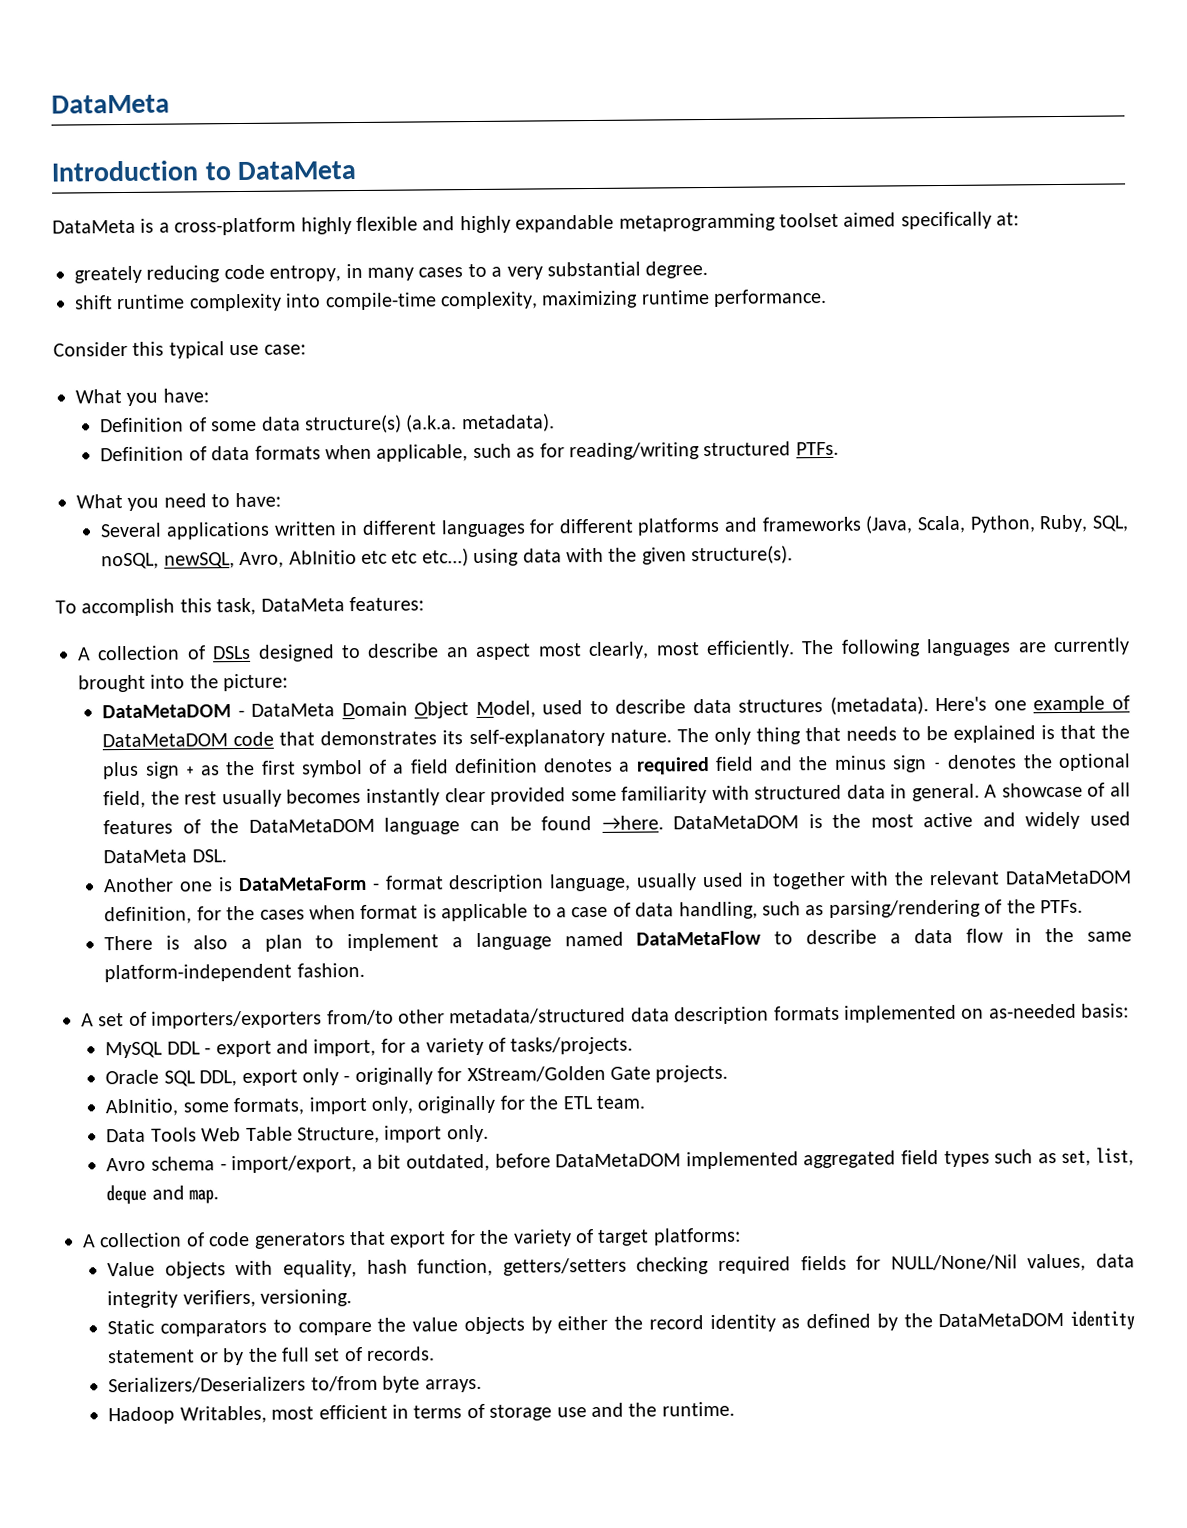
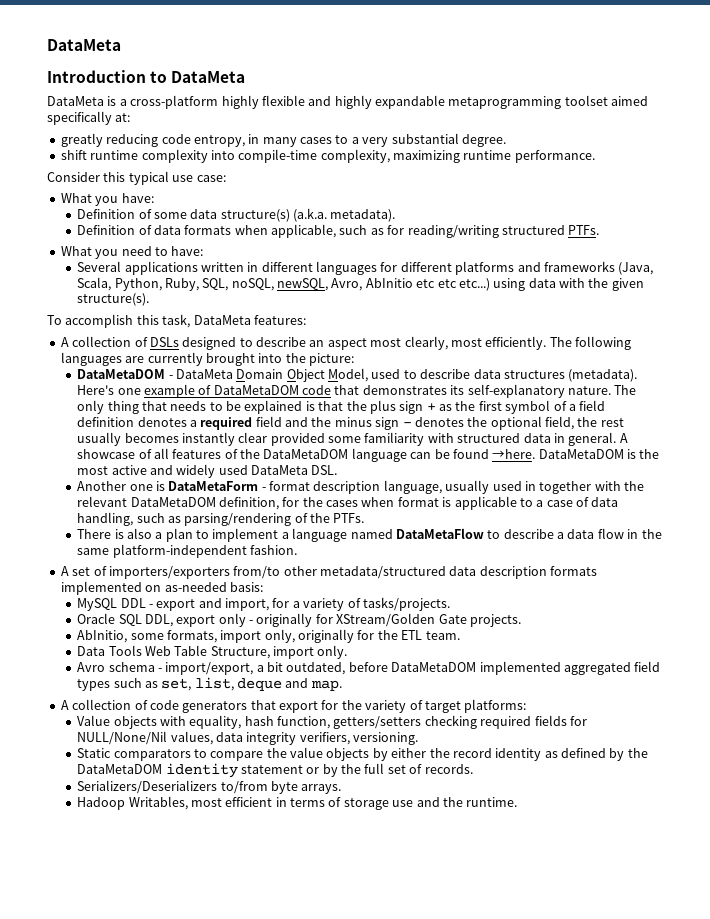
- greately reducing code entropy, in many cases to a very substantial degree.
+ greatly reducing code entropy, in many cases to a very substantial degree.

